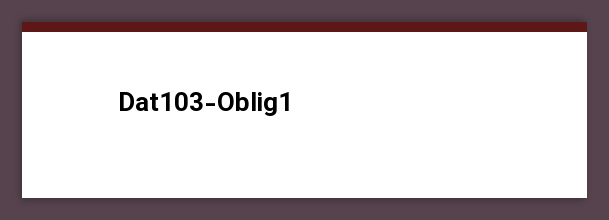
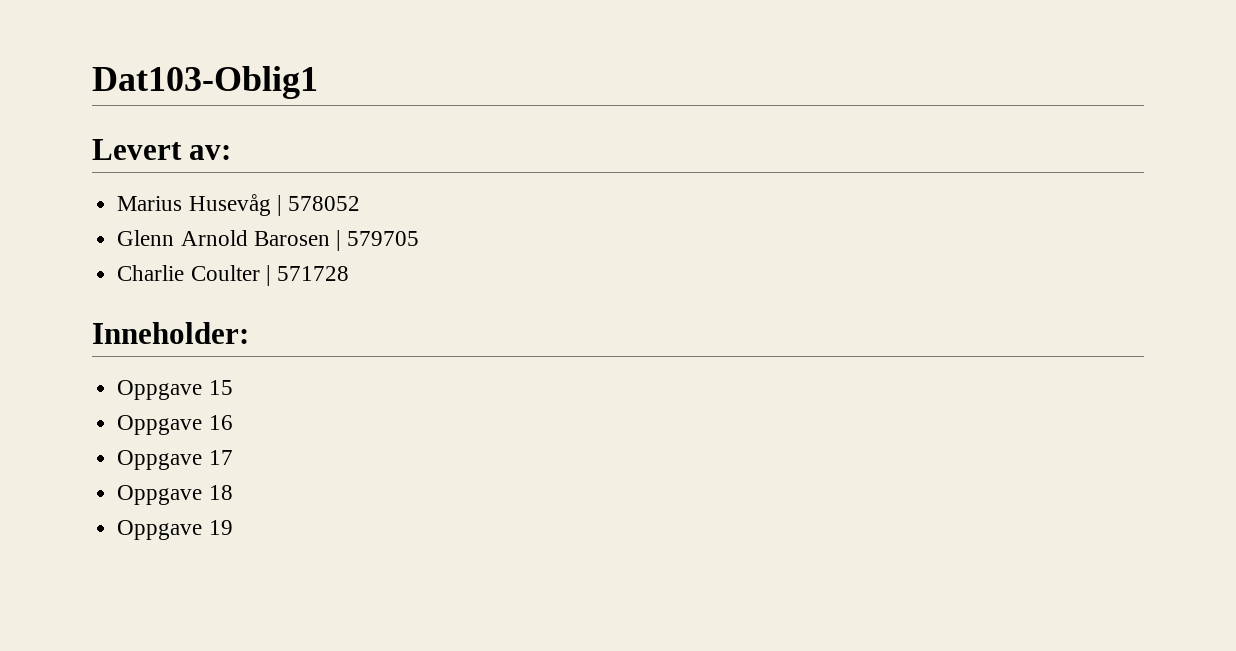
+ Levert av:
+ Marius Husevåg | 578052
+ Glenn Arnold Barosen | 579705
+ Charlie Coulter | 571728
+ Inneholder:
+ Oppgave 15
+ Oppgave 16
+ Oppgave 17
+ Oppgave 18
+ Oppgave 19

